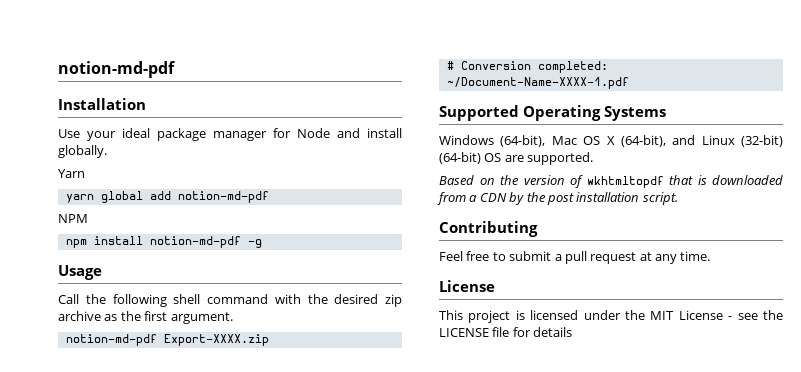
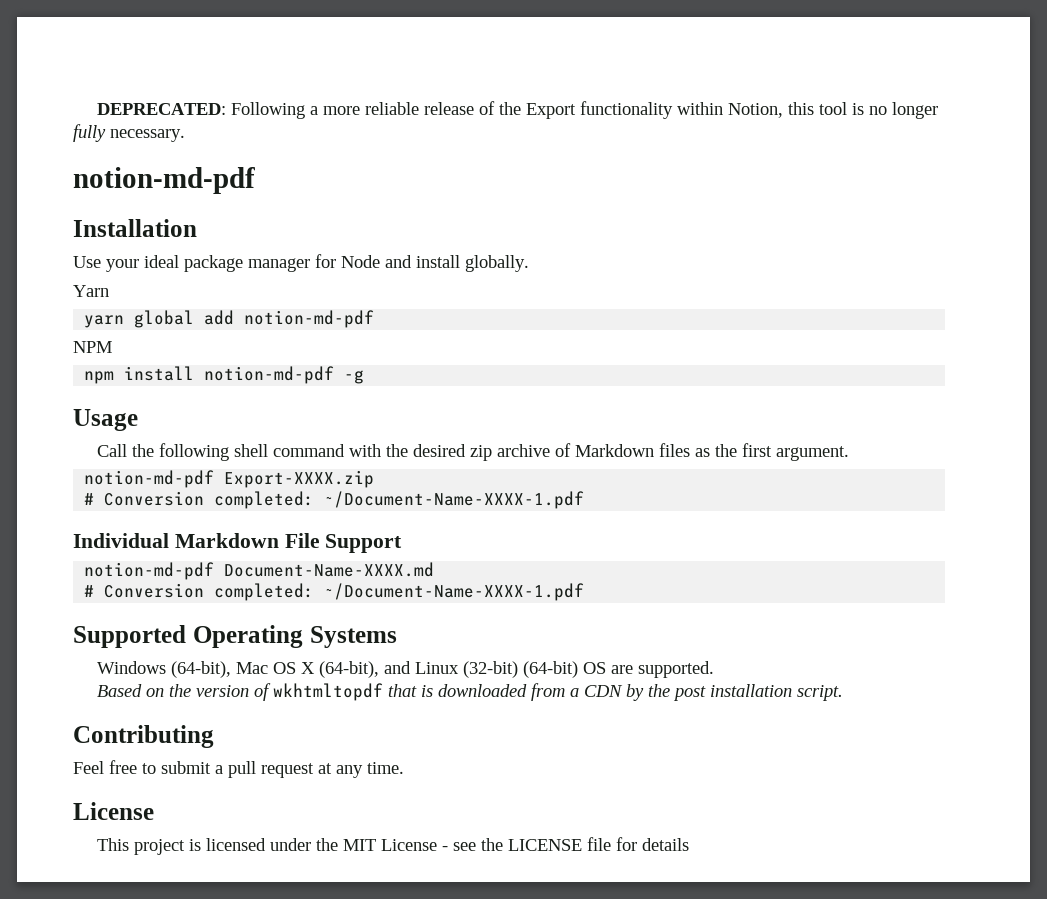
+ DEPRECATED: Following a more reliable release of the Export functionality within Notion, this tool is no longer fully necessary.
- Call the following shell command with the desired zip archive as the first argument.
+ Call the following shell command with the desired zip archive of Markdown files as the first argument.
+ Individual Markdown File Support
+ notion-md-pdf Document-Name-XXXX.md
+ # Conversion completed: ~/Document-Name-XXXX-1.pdf

